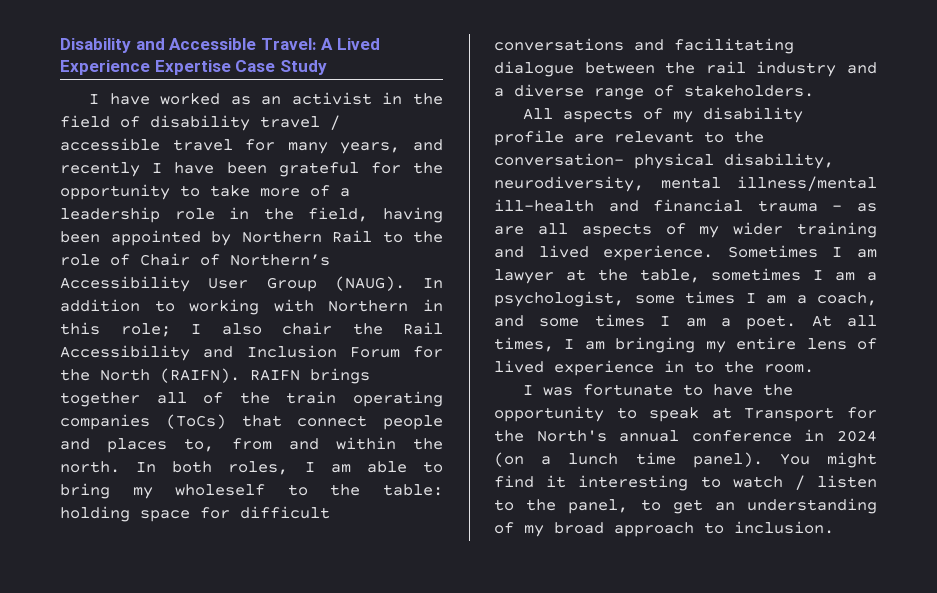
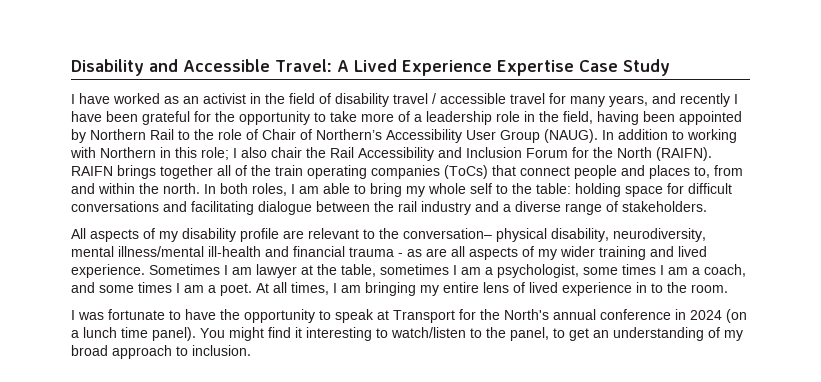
- In both roles, I am able to bring my wholeself to the table: holding space for difficult conversations and facilitating dialogue between the rail industry and a diverse range of stakeholders.
+ In both roles, I am able to bring my whole self to the table: holding space for difficult conversations and facilitating dialogue between the rail industry and a diverse range of stakeholders.
- You might find it interesting to watch / listen to the panel, to get an understanding of my broad approach to inclusion.
+ You might find it interesting to watch/listen to the panel, to get an understanding of my broad approach to inclusion.

